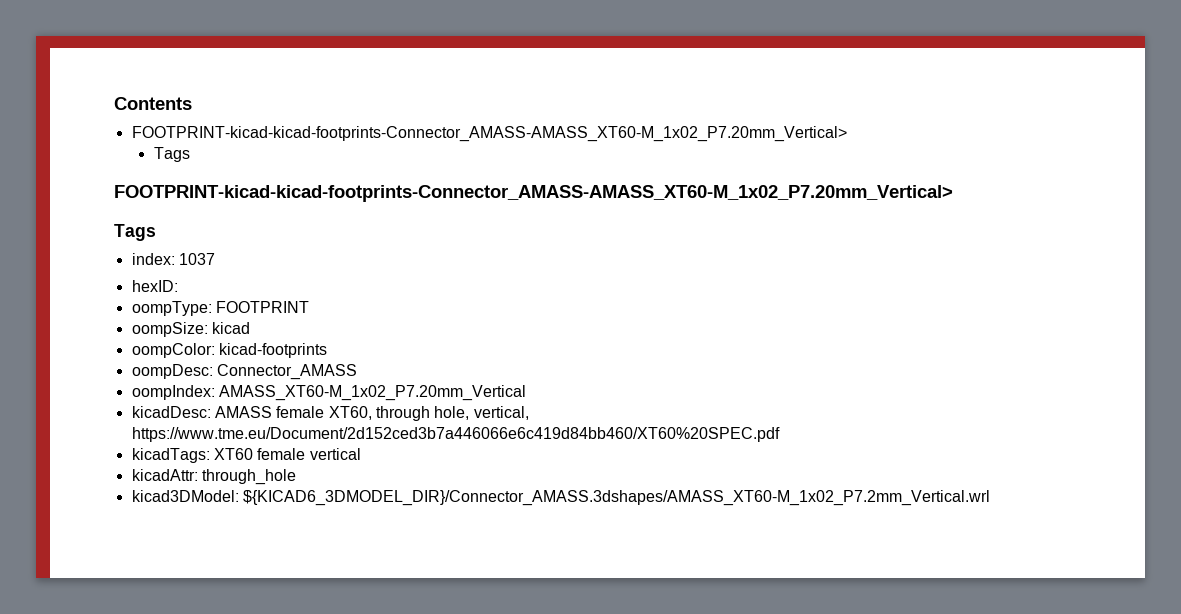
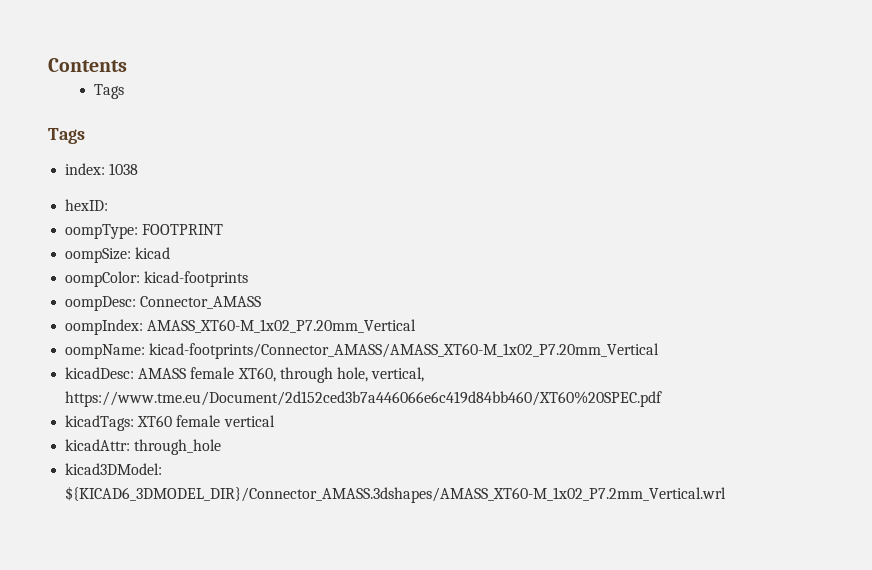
  Contents
- FOOTPRINT-kicad-kicad-footprints-Connector_AMASS-AMASS_XT60-M_1x02_P7.20mm_Vertical>
  Tags
- FOOTPRINT-kicad-kicad-footprints-Connector_AMASS-AMASS_XT60-M_1x02_P7.20mm_Vertical>
- index: 1037
+ index: 1038
+ oompName: kicad-footprints/Connector_AMASS/AMASS_XT60-M_1x02_P7.20mm_Vertical

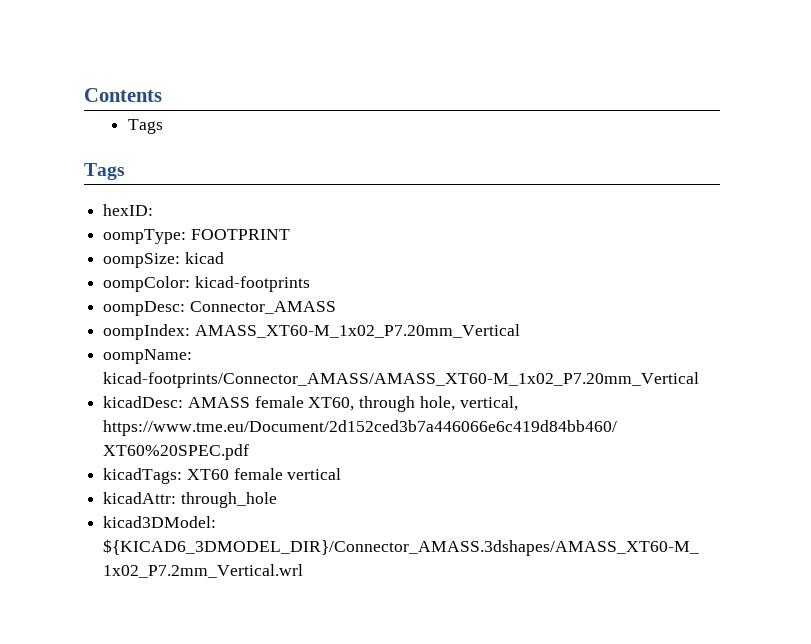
- index: 1038

